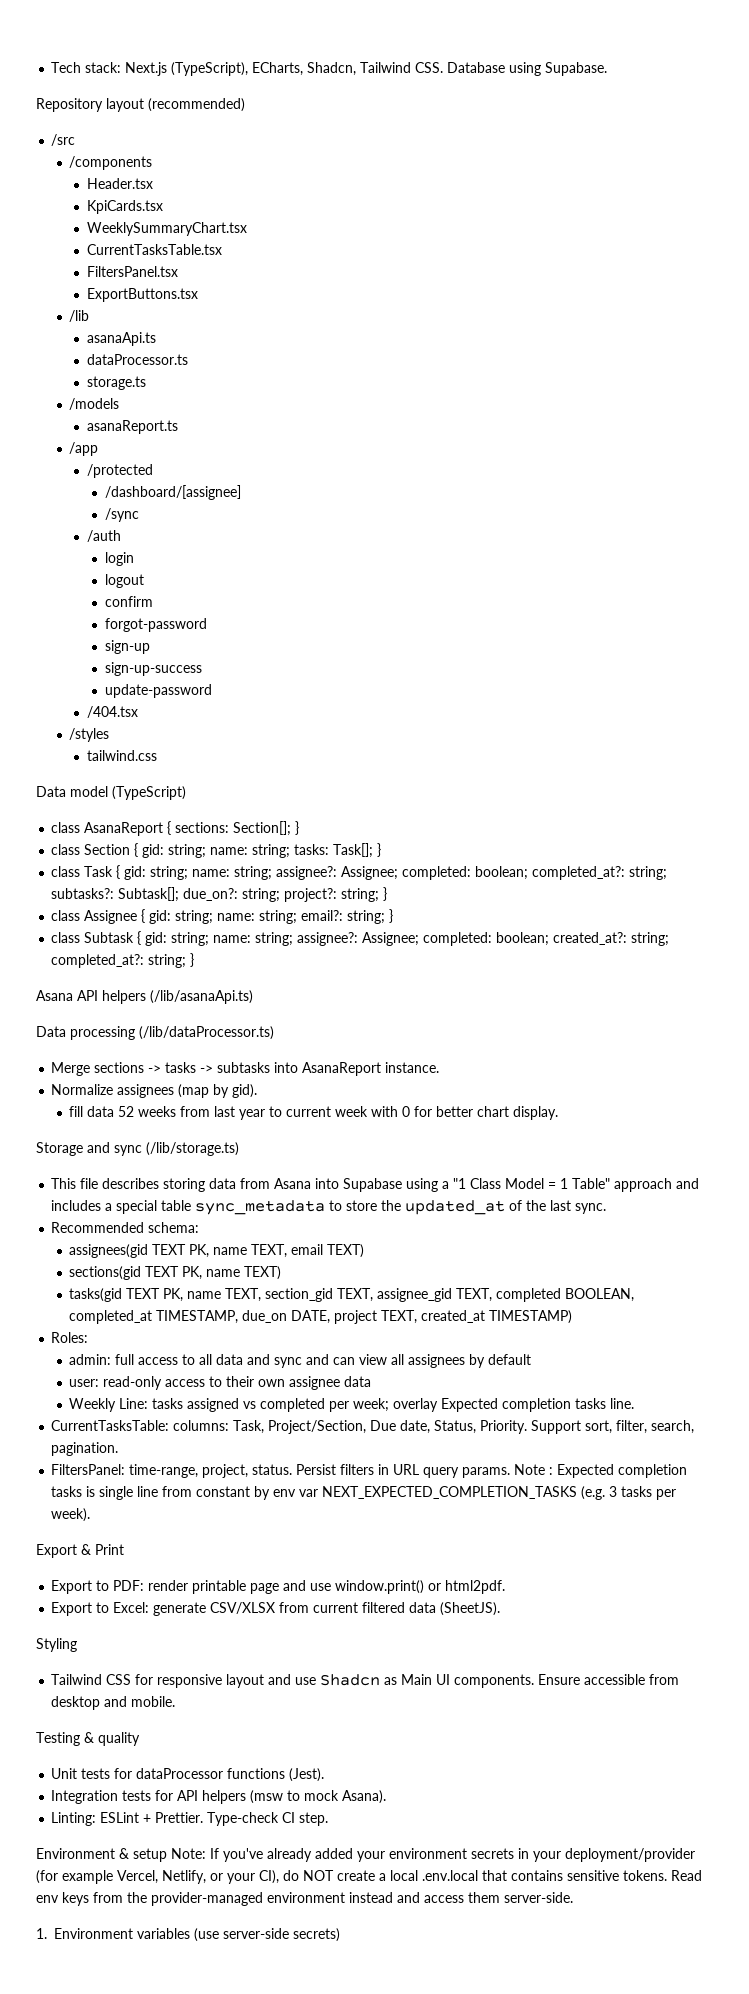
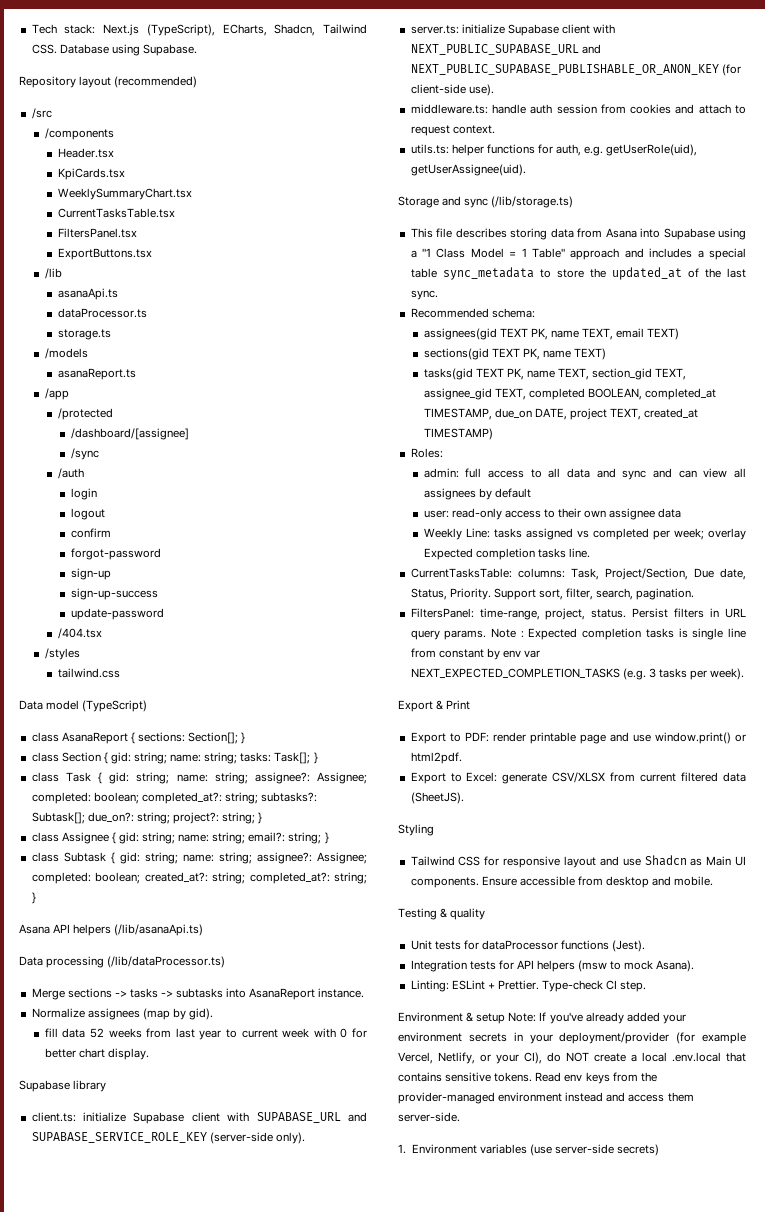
+ Supabase library
+ client.ts: initialize Supabase client with SUPABASE_URL and SUPABASE_SERVICE_ROLE_KEY (server-side only).
+ server.ts: initialize Supabase client with NEXT_PUBLIC_SUPABASE_URL and NEXT_PUBLIC_SUPABASE_PUBLISHABLE_OR_ANON_KEY (for client-side use).
+ middleware.ts: handle auth session from cookies and attach to request context.
+ utils.ts: helper functions for auth, e.g. getUserRole(uid), getUserAssignee(uid).

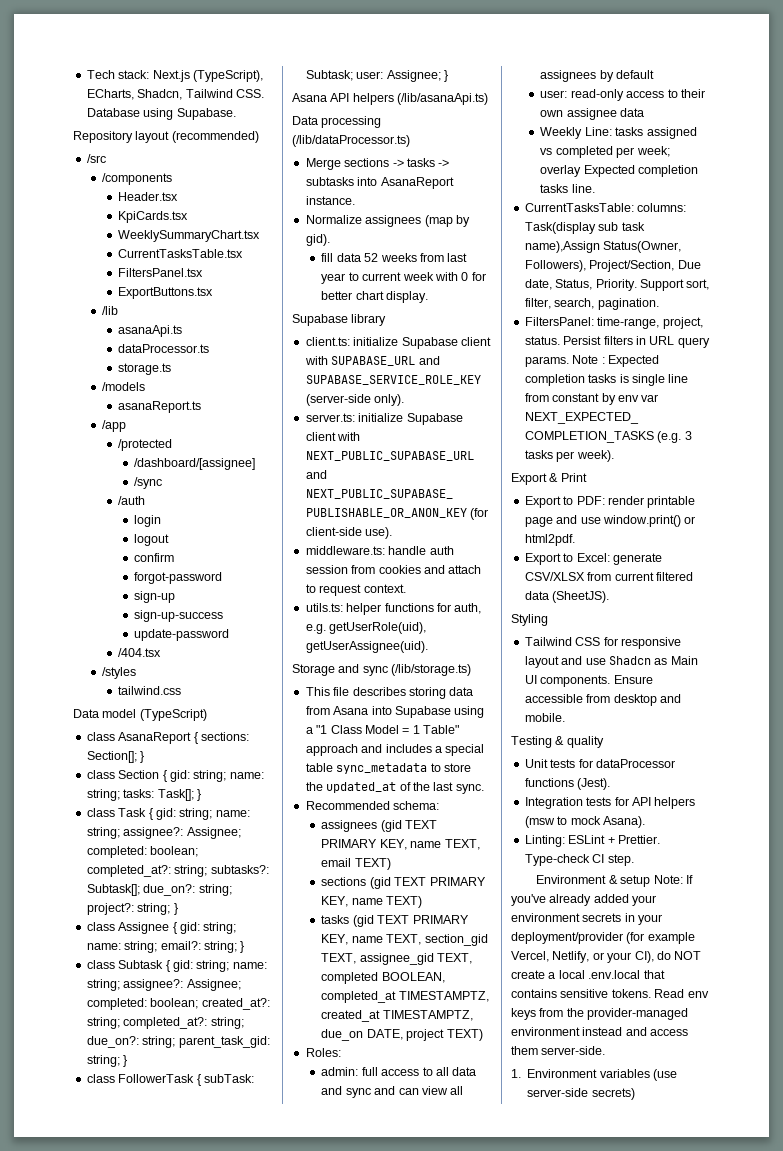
- class Subtask { gid: string; name: string; assignee?: Assignee; completed: boolean; created_at?: string; completed_at?: string; }
+ class Subtask { gid: string; name: string; assignee?: Assignee; completed: boolean; created_at?: string; completed_at?: string; due_on?: string; parent_task_gid: string; }
+ class FollowerTask { subTask: Subtask; user: Assignee; }
- assignees(gid TEXT PK, name TEXT, email TEXT)
+ assignees (gid TEXT PRIMARY KEY, name TEXT, email TEXT)
- sections(gid TEXT PK, name TEXT)
- tasks(gid TEXT PK, name TEXT, section_gid TEXT, assignee_gid TEXT, completed BOOLEAN, completed_at TIMESTAMP, due_on DATE, project TEXT, created_at TIMESTAMP)
+ sections (gid TEXT PRIMARY KEY, name TEXT)
+ tasks (gid TEXT PRIMARY KEY, name TEXT, section_gid TEXT, assignee_gid TEXT, completed BOOLEAN, completed_at TIMESTAMPTZ, created_at TIMESTAMPTZ, due_on DATE, project TEXT)
- CurrentTasksTable: columns: Task, Project/Section, Due date, Status, Priority.
+ CurrentTasksTable: columns: Task(display sub task name),Assign Status(Owner, Followers), Project/Section, Due date, Status, Priority.

